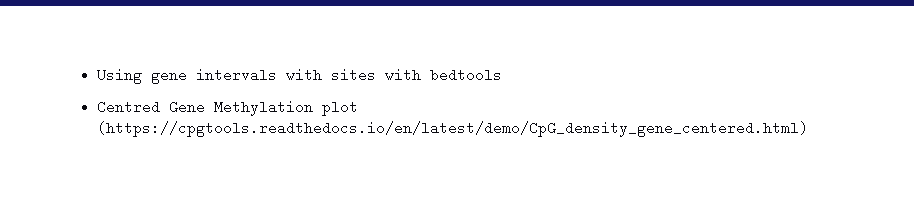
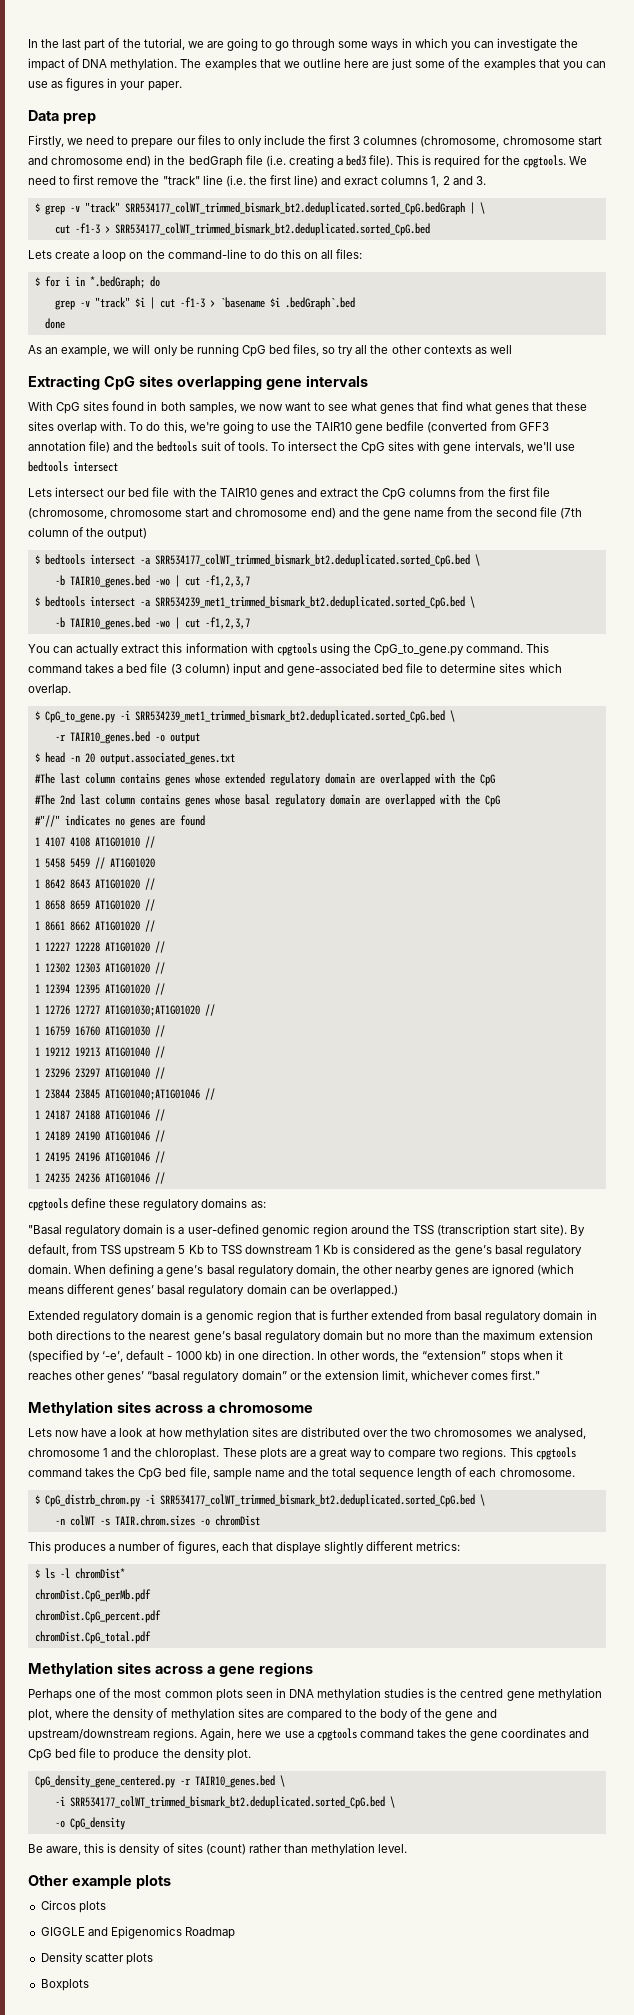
- Using gene intervals with sites with bedtools
- Centred Gene Methylation plot (https://cpgtools.readthedocs.io/en/latest/demo/CpG_density_gene_centered.html)
+ In the last part of the tutorial, we are going to go through some ways in which you can investigate the impact of DNA methylation. The examples that we outline here are just some of the examples that you can use as figures in your paper.
+ Data prep
+ Firstly, we need to prepare our files to only include the first 3 columnes (chromosome, chromosome start and chromosome end) in the bedGraph file (i.e. creating a bed3 file). This is required for the cpgtools. We need to first remove the "track" line (i.e. the first line) and exract columns 1, 2 and 3.
+ $ grep -v "track" SRR534177_colWT_trimmed_bismark_bt2.deduplicated.sorted_CpG.bedGraph | \
+ cut -f1-3 > SRR534177_colWT_trimmed_bismark_bt2.deduplicated.sorted_CpG.bed
+ Lets create a loop on the command-line to do this on all files:
+ $ for i in *.bedGraph; do
+ grep -v "track" $i | cut -f1-3 > `basename $i .bedGraph`.bed
+ done
+ As an example, we will only be running CpG bed files, so try all the other contexts as well
+ Extracting CpG sites overlapping gene intervals
+ With CpG sites found in both samples, we now want to see what genes that find what genes that these sites overlap with. To do this, we're going to use the TAIR10 gene bedfile (converted from GFF3 annotation file) and the bedtools suit of tools. To intersect the CpG sites with gene intervals, we'll use bedtools intersect
+ Lets intersect our bed file with the TAIR10 genes and extract the CpG columns from the first file (chromosome, chromosome start and chromosome end) and the gene name from the second file (7th column of the output)
+ $ bedtools intersect -a SRR534177_colWT_trimmed_bismark_bt2.deduplicated.sorted_CpG.bed \
+ -b TAIR10_genes.bed -wo | cut -f1,2,3,7
+ $ bedtools intersect -a SRR534239_met1_trimmed_bismark_bt2.deduplicated.sorted_CpG.bed \
+ -b TAIR10_genes.bed -wo | cut -f1,2,3,7
+ You can actually extract this information with cpgtools using the CpG_to_gene.py command. This command takes a bed file (3 column) input and gene-associated bed file to determine sites which overlap.
+ $ CpG_to_gene.py -i SRR534239_met1_trimmed_bismark_bt2.deduplicated.sorted_CpG.bed \
+ -r TAIR10_genes.bed -o output
+ $ head -n 20 output.associated_genes.txt
+ #The last column contains genes whose extended regulatory domain are overlapped with the CpG
+ #The 2nd last column contains genes whose basal regulatory domain are overlapped with the CpG
+ #"//" indicates no genes are found
+ 1 4107 4108 AT1G01010 //
+ 1 5458 5459 // AT1G01020
+ 1 8642 8643 AT1G01020 //
+ 1 8658 8659 AT1G01020 //
+ 1 8661 8662 AT1G01020 //
+ 1 12227 12228 AT1G01020 //
+ 1 12302 12303 AT1G01020 //
+ 1 12394 12395 AT1G01020 //
+ 1 12726 12727 AT1G01030;AT1G01020 //
+ 1 16759 16760 AT1G01030 //
+ 1 19212 19213 AT1G01040 //
+ 1 23296 23297 AT1G01040 //
+ 1 23844 23845 AT1G01040;AT1G01046 //
+ 1 24187 24188 AT1G01046 //
+ 1 24189 24190 AT1G01046 //
+ 1 24195 24196 AT1G01046 //
+ 1 24235 24236 AT1G01046 //
+ cpgtools define these regulatory domains as:
+ "Basal regulatory domain is a user-defined genomic region around the TSS (transcription start site). By default, from TSS upstream 5 Kb to TSS downstream 1 Kb is considered as the gene’s basal regulatory domain. When defining a gene’s basal regulatory domain, the other nearby genes are ignored (which means different genes’ basal regulatory domain can be overlapped.)
+ Extended regulatory domain is a genomic region that is further extended from basal regulatory domain in both directions to the nearest gene’s basal regulatory domain but no more than the maximum extension (specified by ‘-e’, default - 1000 kb) in one direction. In other words, the “extension” stops when it reaches other genes’ “basal regulatory domain” or the extension limit, whichever comes first."
+ Methylation sites across a chromosome
+ Lets now have a look at how methylation sites are distributed over the two chromosomes we analysed, chromosome 1 and the chloroplast. These plots are a great way to compare two regions. This cpgtools command takes the CpG bed file, sample name and the total sequence length of each chromosome.
+ $ CpG_distrb_chrom.py -i SRR534177_colWT_trimmed_bismark_bt2.deduplicated.sorted_CpG.bed \
+ -n colWT -s TAIR.chrom.sizes -o chromDist
+ This produces a number of figures, each that displaye slightly different metrics:
+ $ ls -l chromDist*
+ chromDist.CpG_perMb.pdf
+ chromDist.CpG_percent.pdf
+ chromDist.CpG_total.pdf
+ Methylation sites across a gene regions
+ Perhaps one of the most common plots seen in DNA methylation studies is the centred gene methylation plot, where the density of methylation sites are compared to the body of the gene and upstream/downstream regions. Again, here we use a cpgtools command takes the gene coordinates and CpG bed file to produce the density plot.
+ CpG_density_gene_centered.py -r TAIR10_genes.bed \
+ -i SRR534177_colWT_trimmed_bismark_bt2.deduplicated.sorted_CpG.bed \
+ -o CpG_density
+ Be aware, this is density of sites (count) rather than methylation level.
+ Other example plots
+ Circos plots
+ GIGGLE and Epigenomics Roadmap
+ Density scatter plots
+ Boxplots

